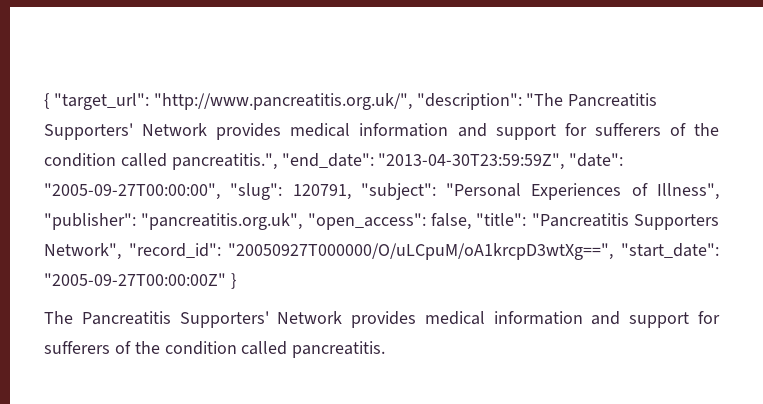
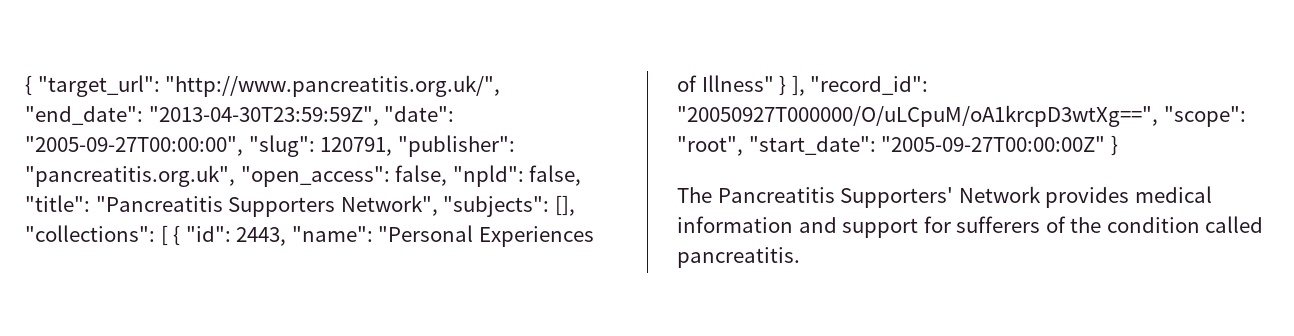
- { "target_url": "http://www.pancreatitis.org.uk/", "description": "The Pancreatitis Supporters' Network provides medical information and support for sufferers of the condition called pancreatitis.", "end_date": "2013-04-30T23:59:59Z", "date": "2005-09-27T00:00:00", "slug": 120791, "subject": "Personal Experiences of Illness", "publisher": "pancreatitis.org.uk", "open_access": false, "title": "Pancreatitis Supporters Network", "record_id": "20050927T000000/O/uLCpuM/oA1krcpD3wtXg==", "start_date": "2005-09-27T00:00:00Z" }
+ { "target_url": "http://www.pancreatitis.org.uk/", "end_date": "2013-04-30T23:59:59Z", "date": "2005-09-27T00:00:00", "slug": 120791, "publisher": "pancreatitis.org.uk", "open_access": false, "npld": false, "title": "Pancreatitis Supporters Network", "subjects": [], "collections": [ { "id": 2443, "name": "Personal Experiences of Illness" } ], "record_id": "20050927T000000/O/uLCpuM/oA1krcpD3wtXg==", "scope": "root", "start_date": "2005-09-27T00:00:00Z" }

